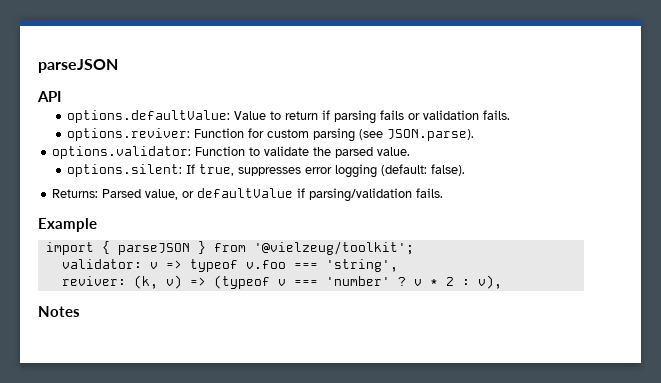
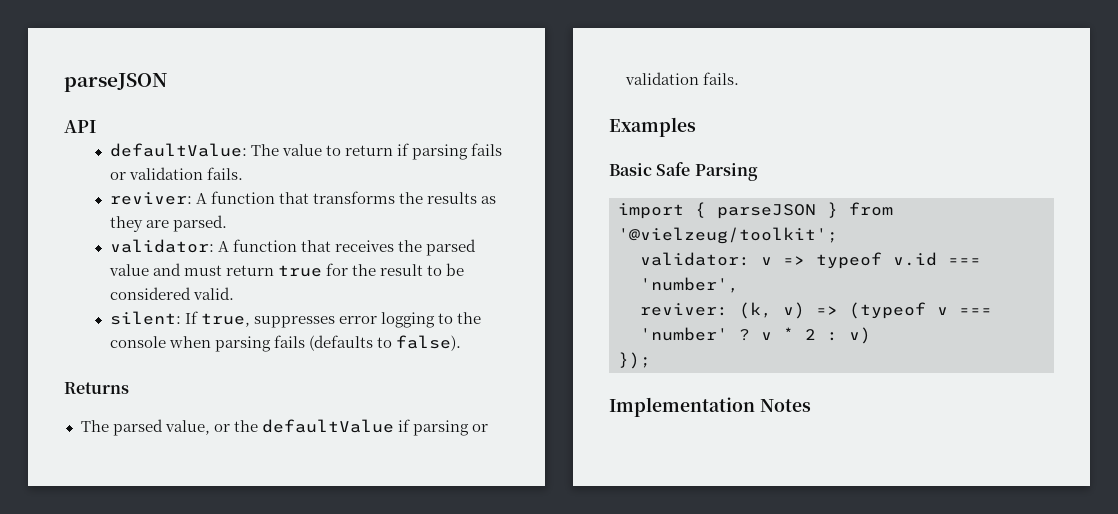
- options.defaultValue: Value to return if parsing fails or validation fails.
+ defaultValue: The value to return if parsing fails or validation fails.
- options.reviver: Function for custom parsing (see JSON.parse).
- options.validator: Function to validate the parsed value.
- options.silent: If true, suppresses error logging (default: false).
- Returns: Parsed value, or defaultValue if parsing/validation fails.
- Example
+ reviver: A function that transforms the results as they are parsed.
+ validator: A function that receives the parsed value and must return true for the result to be considered valid.
+ silent: If true, suppresses error logging to the console when parsing fails (defaults to false).
+ Returns
+ The parsed value, or the defaultValue if parsing or validation fails.
+ Examples
+ Basic Safe Parsing
- validator: v => typeof v.foo === 'string',
+ validator: v => typeof v.id === 'number',
- reviver: (k, v) => (typeof v === 'number' ? v * 2 : v),
- Notes
+ reviver: (k, v) => (typeof v === 'number' ? v * 2 : v)
+ });
+ Implementation Notes

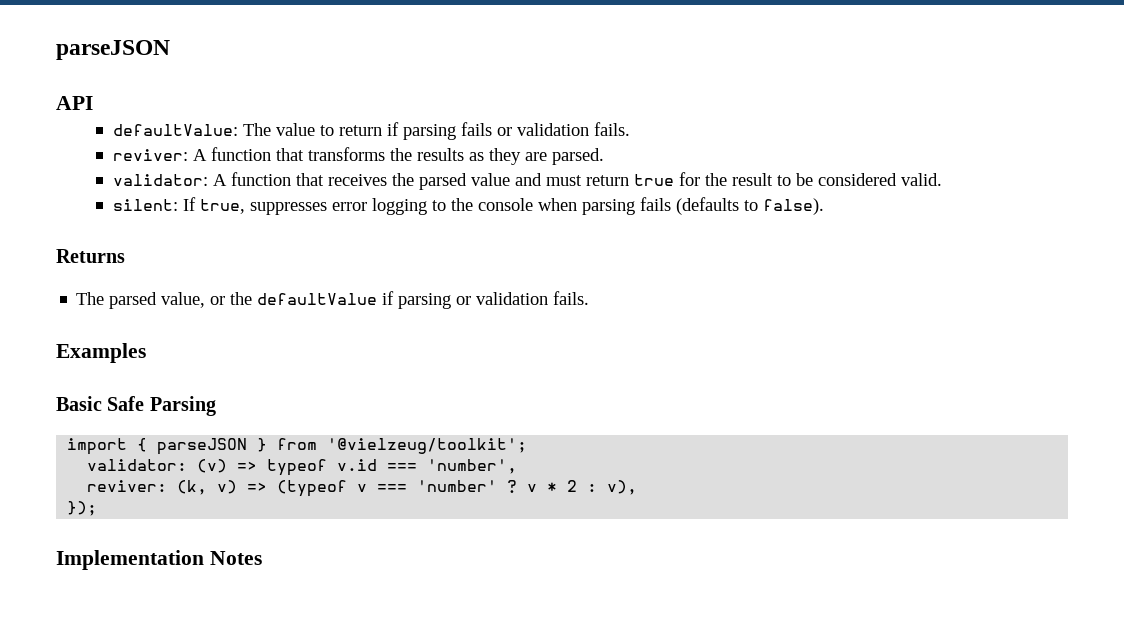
- validator: v => typeof v.id === 'number',
+ validator: (v) => typeof v.id === 'number',
- reviver: (k, v) => (typeof v === 'number' ? v * 2 : v)
+ reviver: (k, v) => (typeof v === 'number' ? v * 2 : v),

